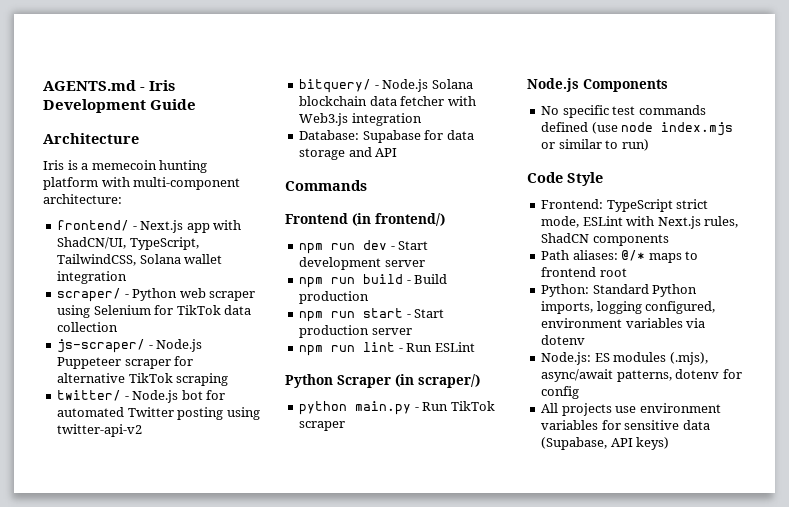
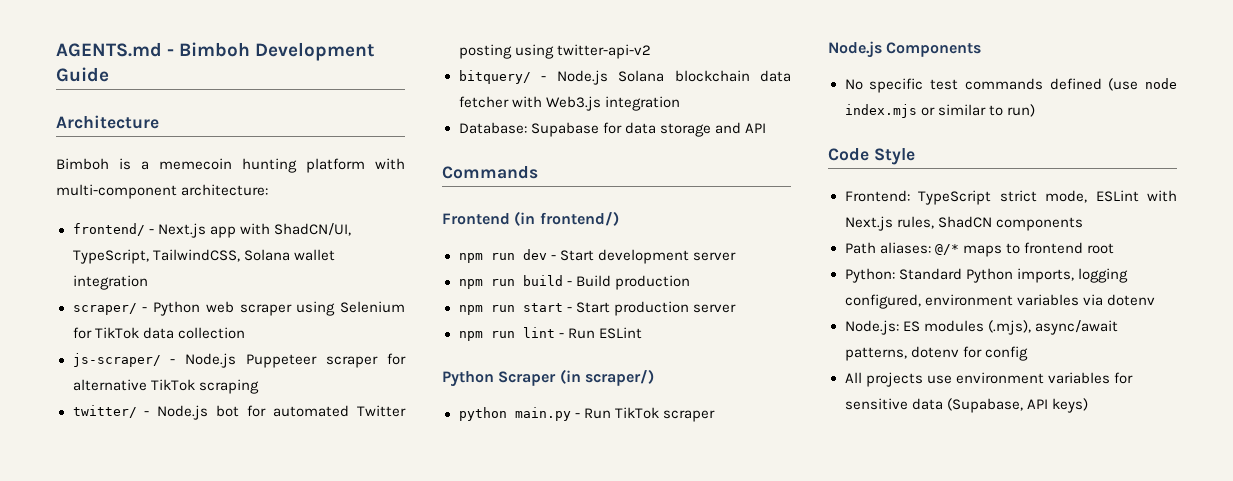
- AGENTS.md - Iris Development Guide
+ AGENTS.md - Bimboh Development Guide
- Iris is a memecoin hunting platform with multi-component architecture:
+ Bimboh is a memecoin hunting platform with multi-component architecture:

